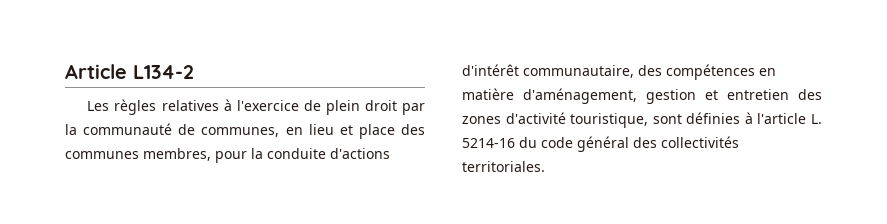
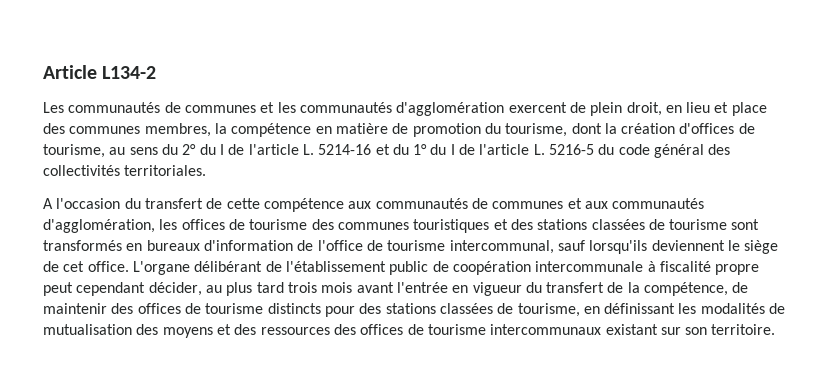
- Les règles relatives à l'exercice de plein droit par la communauté de communes, en lieu et place des communes membres, pour la conduite d'actions d'intérêt communautaire, des compétences en matière d'aménagement, gestion et entretien des zones d'activité touristique, sont définies à l'article L. 5214-16 du code général des collectivités territoriales.
+ Les communautés de communes et les communautés d'agglomération exercent de plein droit, en lieu et place des communes membres, la compétence en matière de promotion du tourisme, dont la création d'offices de tourisme, au sens du 2° du I de l'article L. 5214-16 et du 1° du I de l'article L. 5216-5 du code général des collectivités territoriales.
+ A l'occasion du transfert de cette compétence aux communautés de communes et aux communautés d'agglomération, les offices de tourisme des communes touristiques et des stations classées de tourisme sont transformés en bureaux d'information de l'office de tourisme intercommunal, sauf lorsqu'ils deviennent le siège de cet office. L'organe délibérant de l'établissement public de coopération intercommunale à fiscalité propre peut cependant décider, au plus tard trois mois avant l'entrée en vigueur du transfert de la compétence, de maintenir des offices de tourisme distincts pour des stations classées de tourisme, en définissant les modalités de mutualisation des moyens et des ressources des offices de tourisme intercommunaux existant sur son territoire.

